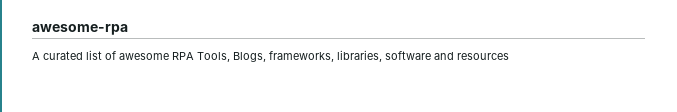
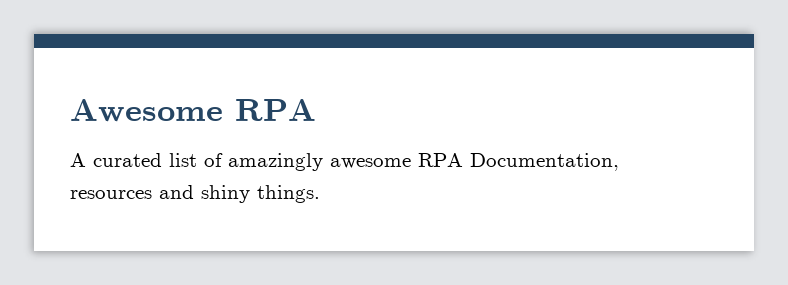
- awesome-rpa
+ Awesome RPA
- A curated list of awesome RPA Tools, Blogs, frameworks, libraries, software and resources
+ A curated list of amazingly awesome RPA Documentation, resources and shiny things.

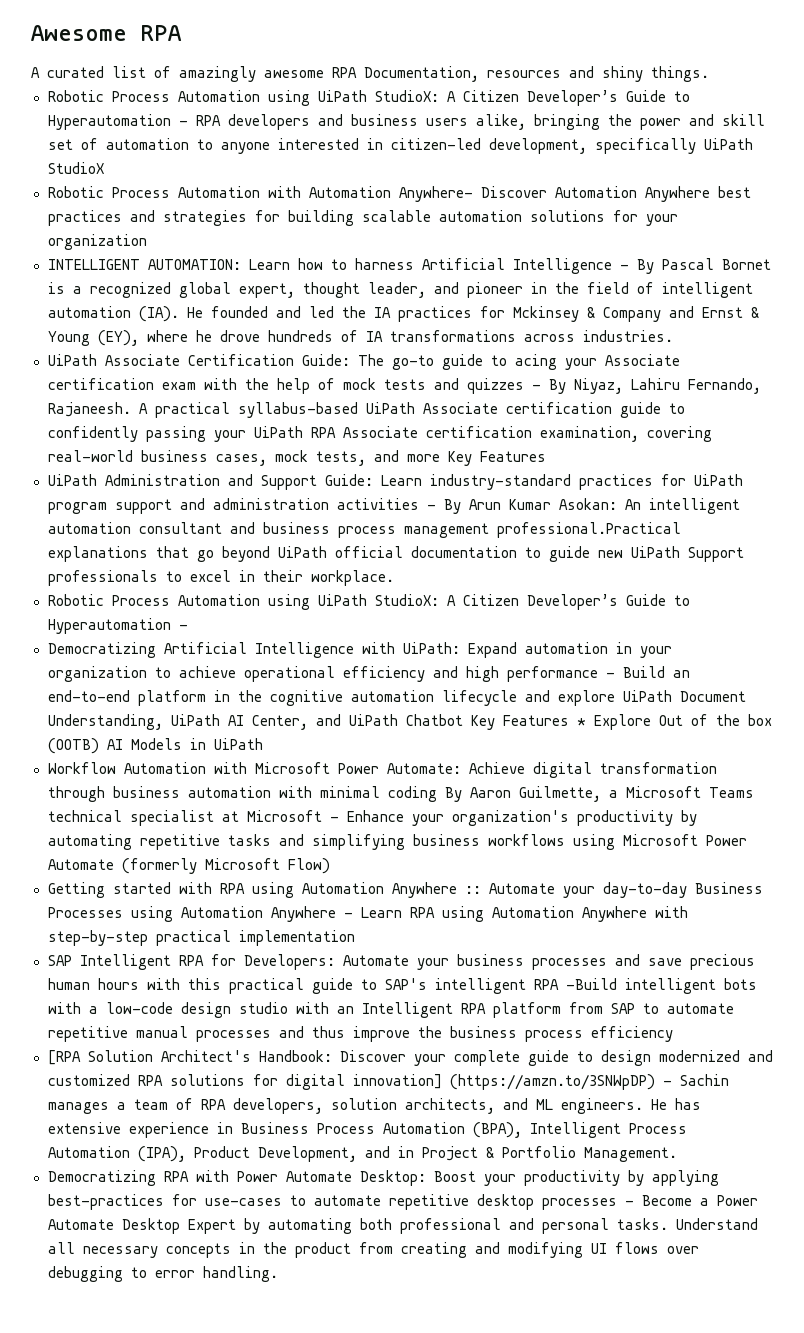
+ Robotic Process Automation using UiPath StudioX: A Citizen Developer’s Guide to Hyperautomation - RPA developers and business users alike, bringing the power and skill set of automation to anyone interested in citizen-led development, specifically UiPath StudioX
+ Robotic Process Automation with Automation Anywhere- Discover Automation Anywhere best practices and strategies for building scalable automation solutions for your organization
+ INTELLIGENT AUTOMATION: Learn how to harness Artificial Intelligence - By Pascal Bornet is a recognized global expert, thought leader, and pioneer in the field of intelligent automation (IA). He founded and led the IA practices for Mckinsey & Company and Ernst & Young (EY), where he drove hundreds of IA transformations across industries.
+ UiPath Associate Certification Guide: The go-to guide to acing your Associate certification exam with the help of mock tests and quizzes - By Niyaz, Lahiru Fernando, Rajaneesh. A practical syllabus-based UiPath Associate certification guide to confidently passing your UiPath RPA Associate certification examination, covering real-world business cases, mock tests, and more Key Features
+ UiPath Administration and Support Guide: Learn industry-standard practices for UiPath program support and administration activities - By Arun Kumar Asokan: An intelligent automation consultant and business process management professional.Practical explanations that go beyond UiPath official documentation to guide new UiPath Support professionals to excel in their workplace.
+ Robotic Process Automation using UiPath StudioX: A Citizen Developer’s Guide to Hyperautomation -
+ Democratizing Artificial Intelligence with UiPath: Expand automation in your organization to achieve operational efficiency and high performance - Build an end-to-end platform in the cognitive automation lifecycle and explore UiPath Document Understanding, UiPath AI Center, and UiPath Chatbot Key Features * Explore Out of the box (OOTB) AI Models in UiPath
+ Workflow Automation with Microsoft Power Automate: Achieve digital transformation through business automation with minimal coding By Aaron Guilmette, a Microsoft Teams technical specialist at Microsoft - Enhance your organization's productivity by automating repetitive tasks and simplifying business workflows using Microsoft Power Automate (formerly Microsoft Flow)
+ Getting started with RPA using Automation Anywhere :: Automate your day-to-day Business Processes using Automation Anywhere - Learn RPA using Automation Anywhere with step-by-step practical implementation
+ SAP Intelligent RPA for Developers: Automate your business processes and save precious human hours with this practical guide to SAP's intelligent RPA -Build intelligent bots with a low-code design studio with an Intelligent RPA platform from SAP to automate repetitive manual processes and thus improve the business process efficiency
+ [RPA Solution Architect's Handbook: Discover your complete guide to design modernized and customized RPA solutions for digital innovation] (https://amzn.to/3SNWpDP) - Sachin manages a team of RPA developers, solution architects, and ML engineers. He has extensive experience in Business Process Automation (BPA), Intelligent Process Automation (IPA), Product Development, and in Project & Portfolio Management.
+ Democratizing RPA with Power Automate Desktop: Boost your productivity by applying best-practices for use-cases to automate repetitive desktop processes - Become a Power Automate Desktop Expert by automating both professional and personal tasks. Understand all necessary concepts in the product from creating and modifying UI flows over debugging to error handling.

